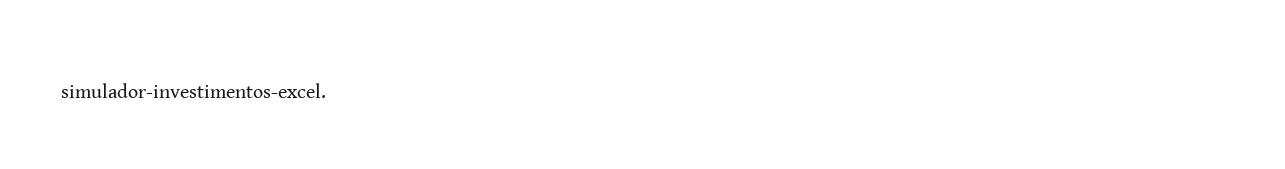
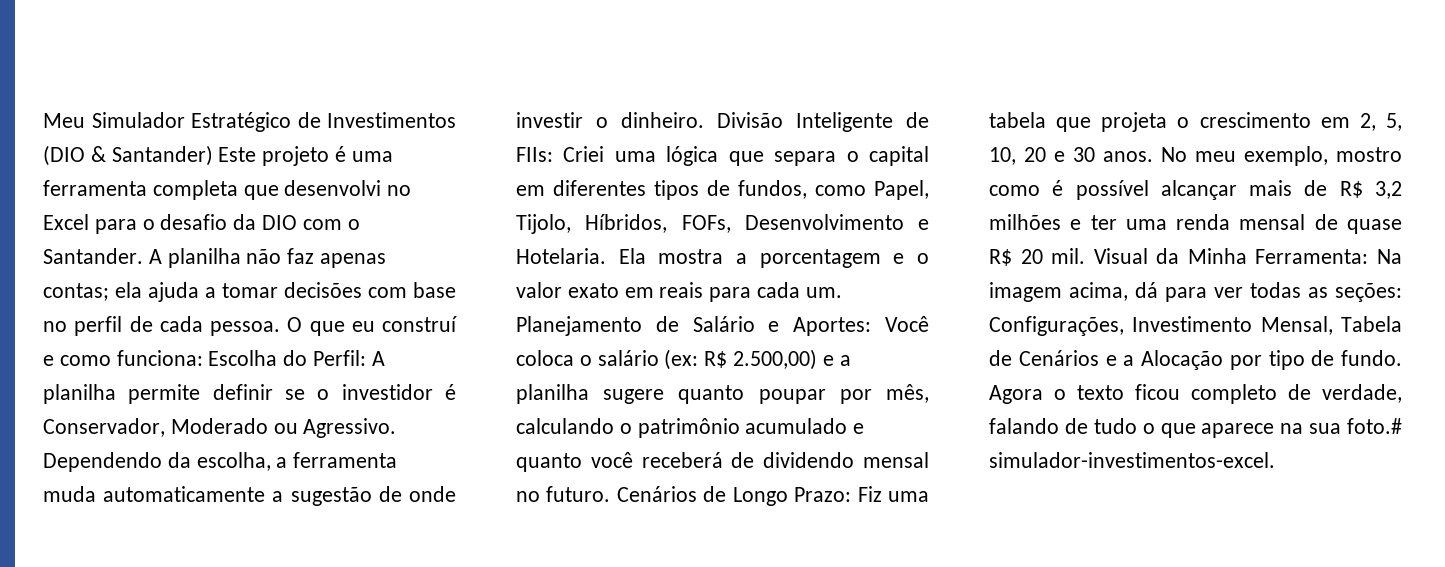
- simulador-investimentos-excel.
+ Meu Simulador Estratégico de Investimentos (DIO & Santander) Este projeto é uma ferramenta completa que desenvolvi no Excel para o desafio da DIO com o Santander. A planilha não faz apenas contas; ela ajuda a tomar decisões com base no perfil de cada pessoa. O que eu construí e como funciona: Escolha do Perfil: A planilha permite definir se o investidor é Conservador, Moderado ou Agressivo. Dependendo da escolha, a ferramenta muda automaticamente a sugestão de onde investir o dinheiro. Divisão Inteligente de FIIs: Criei uma lógica que separa o capital em diferentes tipos de fundos, como Papel, Tijolo, Híbridos, FOFs, Desenvolvimento e Hotelaria. Ela mostra a porcentagem e o valor exato em reais para cada um. Planejamento de Salário e Aportes: Você coloca o salário (ex: R$ 2.500,00) e a planilha sugere quanto poupar por mês, calculando o patrimônio acumulado e quanto você receberá de dividendo mensal no futuro. Cenários de Longo Prazo: Fiz uma tabela que projeta o crescimento em 2, 5, 10, 20 e 30 anos. No meu exemplo, mostro como é possível alcançar mais de R$ 3,2 milhões e ter uma renda mensal de quase R$ 20 mil. Visual da Minha Ferramenta: Na imagem acima, dá para ver todas as seções: Configurações, Investimento Mensal, Tabela de Cenários e a Alocação por tipo de fundo. Agora o texto ficou completo de verdade, falando de tudo o que aparece na sua foto.# simulador-investimentos-excel.

